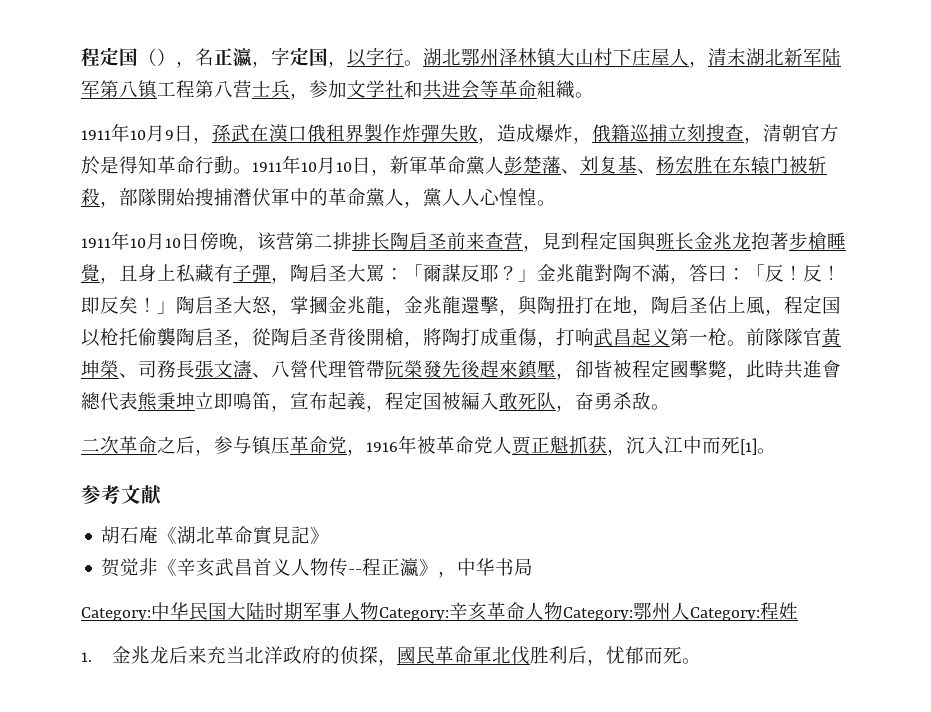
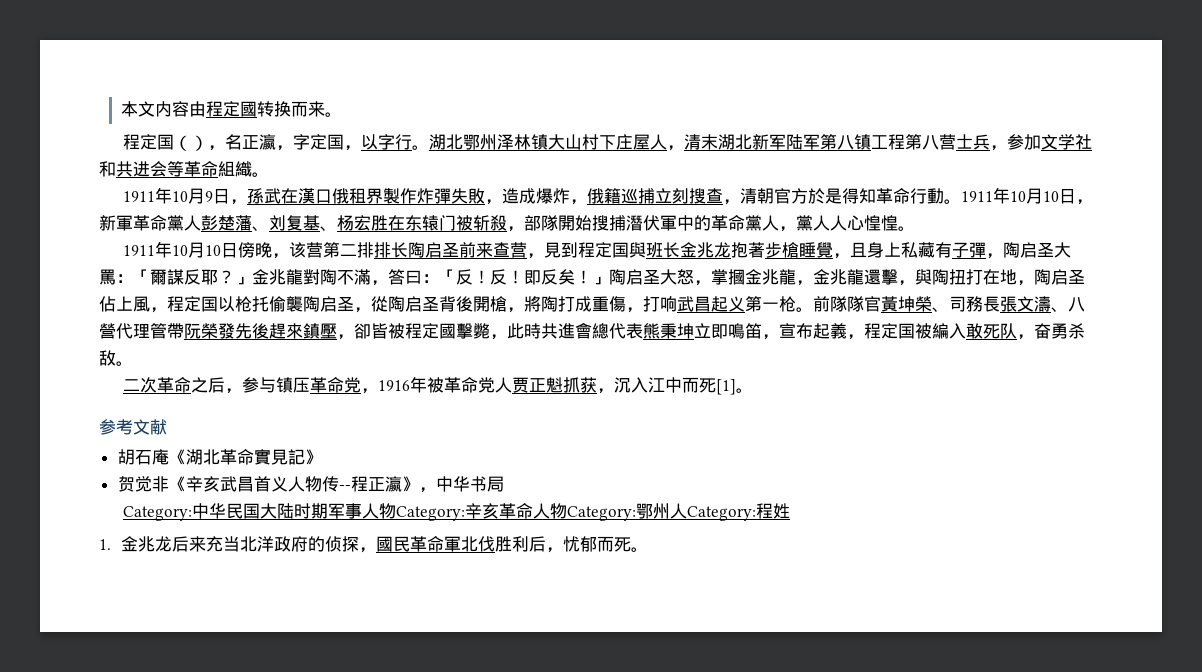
+ 本文内容由程定國转换而来。

